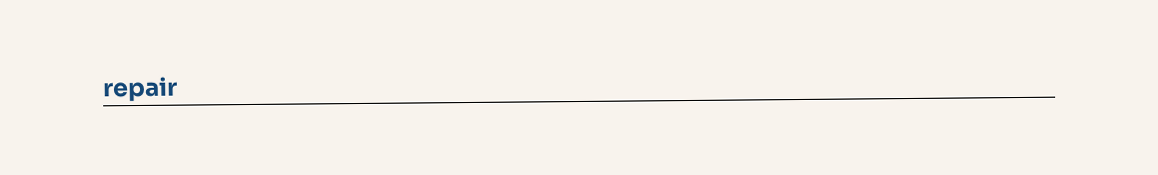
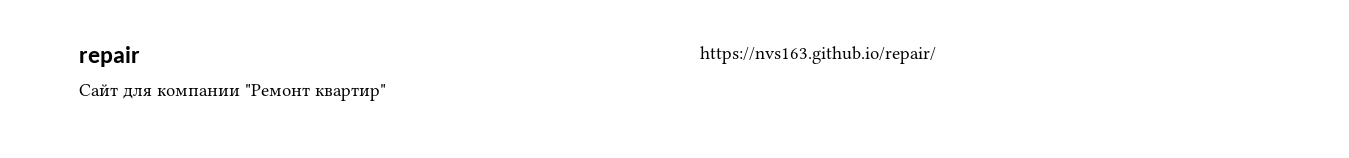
+ Сайт для компании "Ремонт квартир"
+ https://nvs163.github.io/repair/

